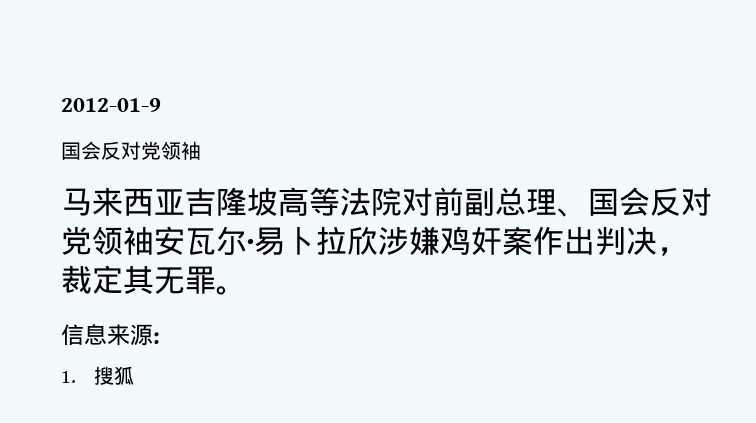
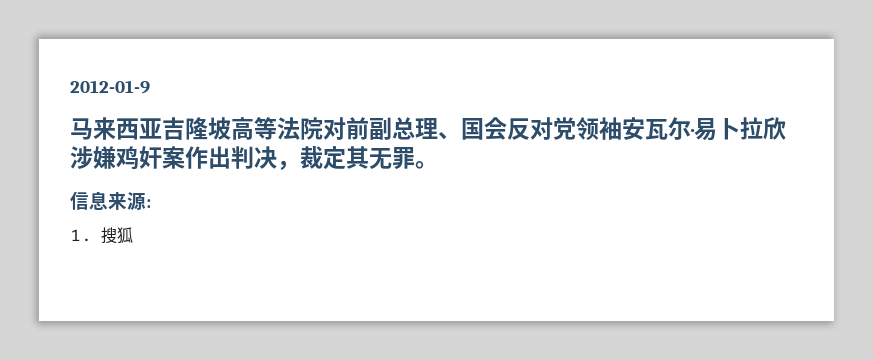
  2012-01-9
- 国会反对党领袖

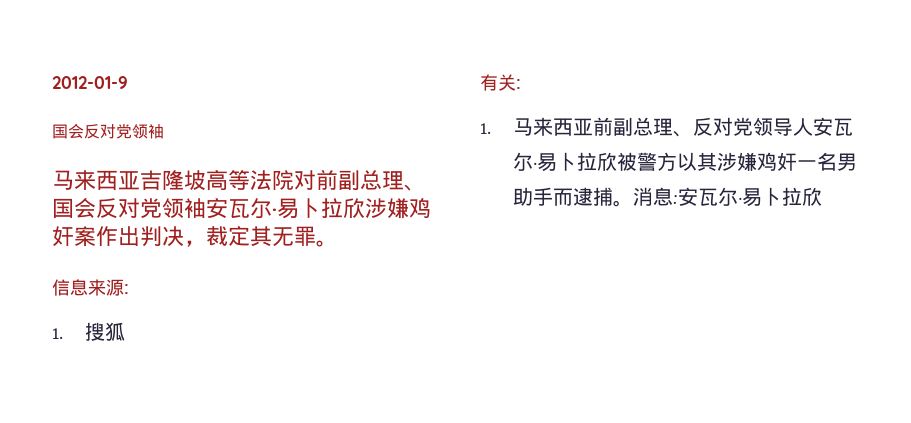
  2012-01-9
+ 国会反对党领袖
+ 有关:
+ 1.马来西亚前副总理、反对党领导人安瓦尔·易卜拉欣被警方以其涉嫌鸡奸一名男助手而逮捕。消息:安瓦尔·易卜拉欣

